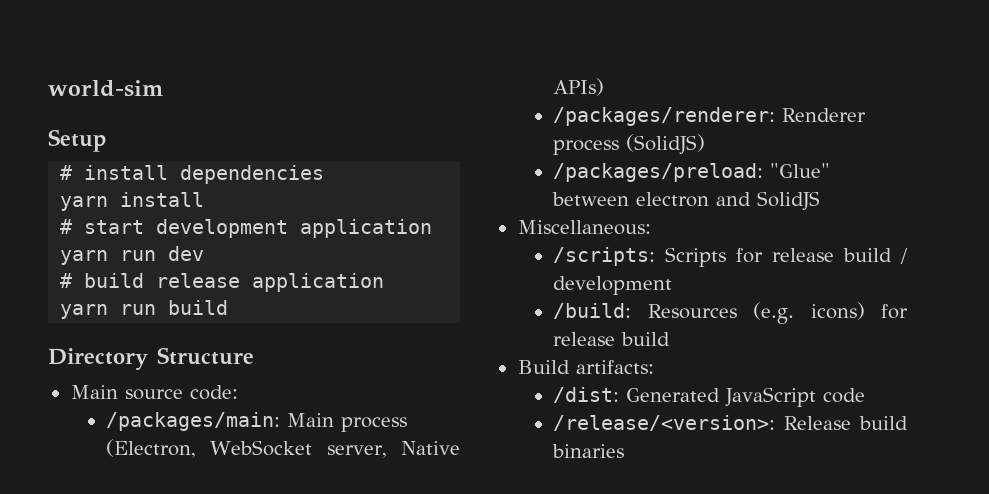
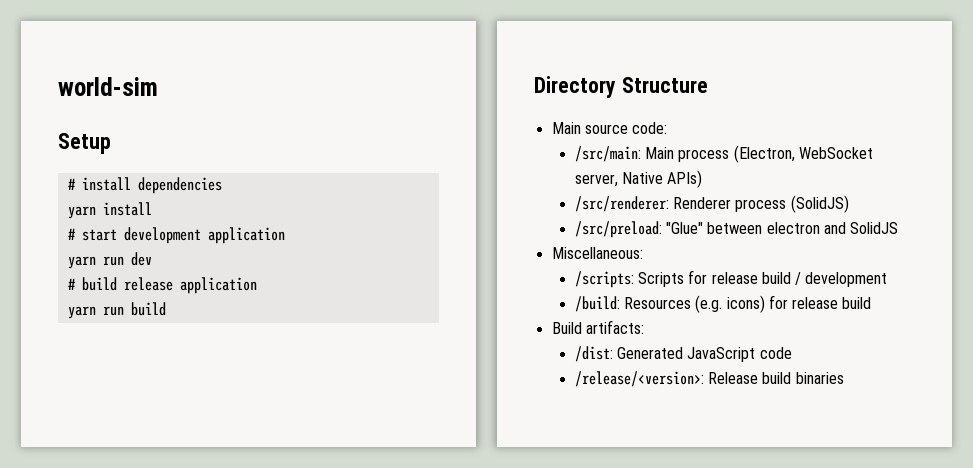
- /packages/main: Main process (Electron, WebSocket server, Native APIs)
+ /src/main: Main process (Electron, WebSocket server, Native APIs)
- /packages/renderer: Renderer process (SolidJS)
+ /src/renderer: Renderer process (SolidJS)
- /packages/preload: "Glue" between electron and SolidJS
+ /src/preload: "Glue" between electron and SolidJS

